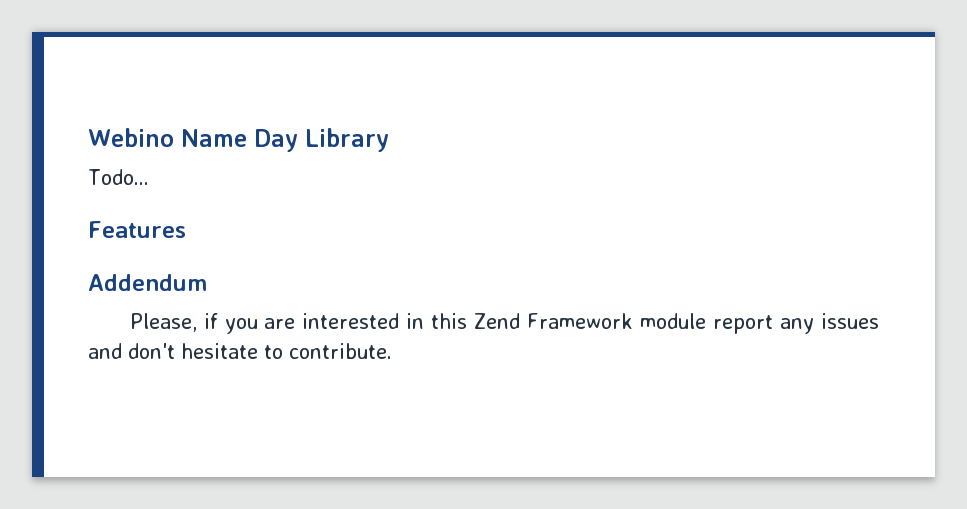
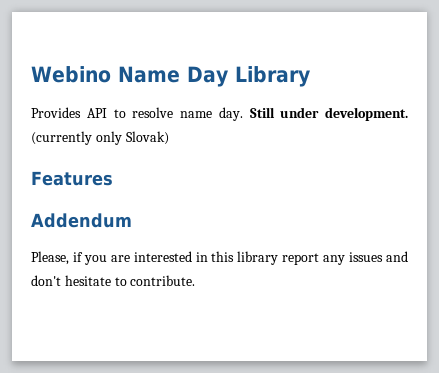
- Todo...
+ Provides API to resolve name day. Still under development. (currently only Slovak)
- Please, if you are interested in this Zend Framework module report any issues and don't hesitate to contribute.
+ Please, if you are interested in this library report any issues and don't hesitate to contribute.

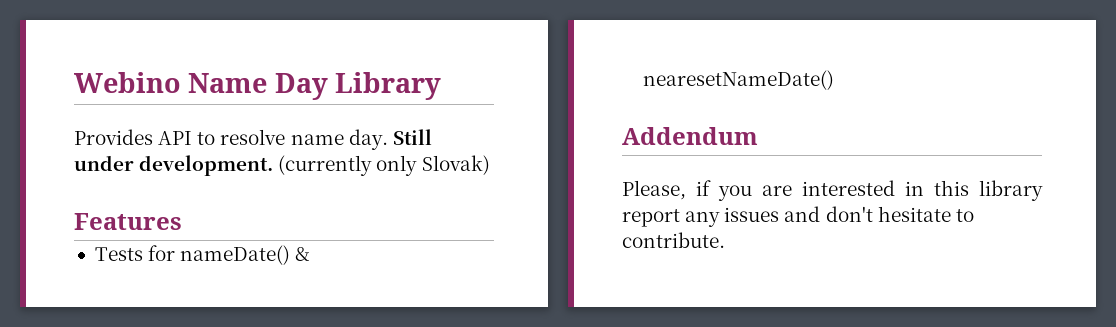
+ Tests for nameDate() & nearesetNameDate()

